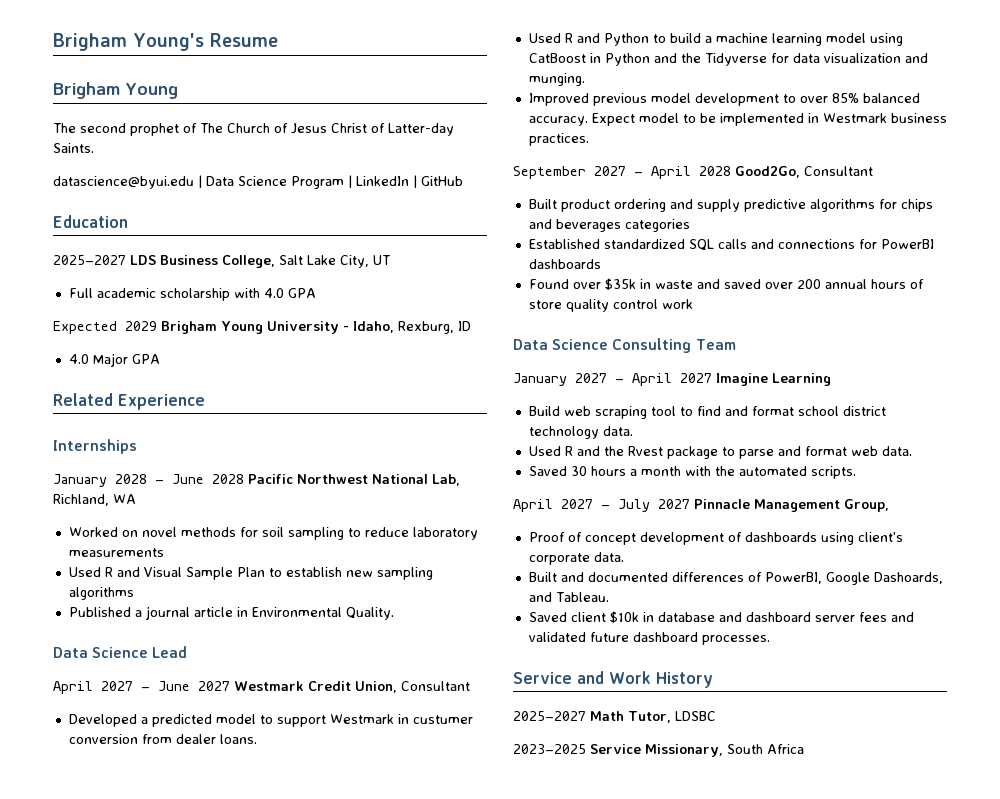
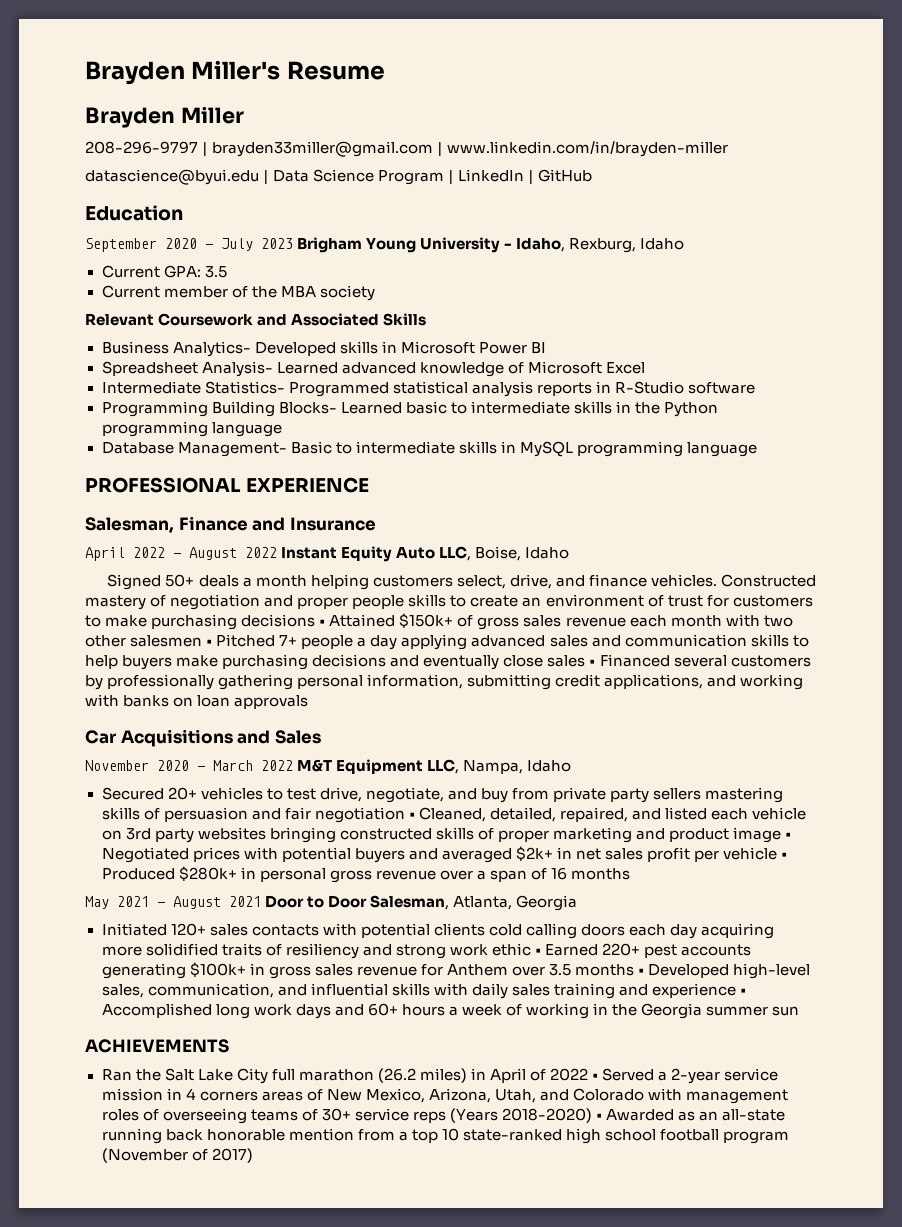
- Brigham Young's Resume
- Brigham Young
- The second prophet of The Church of Jesus Christ of Latter-day Saints.
+ Brayden Miller's Resume
+ Brayden Miller
+ 208-296-9797 | brayden33miller@gmail.com | www.linkedin.com/in/brayden-miller
- 2025-2027 LDS Business College, Salt Lake City, UT
- Full academic scholarship with 4.0 GPA
- Expected 2029 Brigham Young University - Idaho, Rexburg, ID
- 4.0 Major GPA
- Related Experience
- Internships
- January 2028 - June 2028 Pacific Northwest National Lab, Richland, WA
- Worked on novel methods for soil sampling to reduce laboratory measurements
- Used R and Visual Sample Plan to establish new sampling algorithms
- Published a journal article in Environmental Quality.
- Data Science Lead
- April 2027 - June 2027 Westmark Credit Union, Consultant
- Developed a predicted model to support Westmark in custumer conversion from dealer loans.
- Used R and Python to build a machine learning model using CatBoost in Python and the Tidyverse for data visualization and munging.
- Improved previous model development to over 85% balanced accuracy. Expect model to be implemented in Westmark business practices.
- September 2027 - April 2028 Good2Go, Consultant
- Built product ordering and supply predictive algorithms for chips and beverages categories
- Established standardized SQL calls and connections for PowerBI dashboards
- Found over $35k in waste and saved over 200 annual hours of store quality control work
- Data Science Consulting Team
- January 2027 - April 2027 Imagine Learning
- Build web scraping tool to find and format school district technology data.
- Used R and the Rvest package to parse and format web data.
- Saved 30 hours a month with the automated scripts.
- April 2027 - July 2027 Pinnacle Management Group,
- Proof of concept development of dashboards using client's corporate data.
- Built and documented differences of PowerBI, Google Dashoards, and Tableau.
- Saved client $10k in database and dashboard server fees and validated future dashboard processes.
- Service and Work History
- 2025-2027 Math Tutor, LDSBC
- 2023-2025 Service Missionary, South Africa
+ September 2020 - July 2023 Brigham Young University - Idaho, Rexburg, Idaho
+ Current GPA: 3.5
+ Current member of the MBA society
+ Relevant Coursework and Associated Skills
+ Business Analytics- Developed skills in Microsoft Power BI
+ Spreadsheet Analysis- Learned advanced knowledge of Microsoft Excel
+ Intermediate Statistics- Programmed statistical analysis reports in R-Studio software
+ Programming Building Blocks- Learned basic to intermediate skills in the Python programming language
+ Database Management- Basic to intermediate skills in MySQL programming language
+ PROFESSIONAL EXPERIENCE
+ Salesman, Finance and Insurance
+ April 2022 - August 2022 Instant Equity Auto LLC, Boise, Idaho
+ Signed 50+ deals a month helping customers select, drive, and finance vehicles. Constructed mastery of negotiation and proper people skills to create an environment of trust for customers to make purchasing decisions • Attained $150k+ of gross sales revenue each month with two other salesmen • Pitched 7+ people a day applying advanced sales and communication skills to help buyers make purchasing decisions and eventually close sales • Financed several customers by professionally gathering personal information, submitting credit applications, and working with banks on loan approvals
+ Car Acquisitions and Sales
+ November 2020 - March 2022 M&T Equipment LLC, Nampa, Idaho
+ Secured 20+ vehicles to test drive, negotiate, and buy from private party sellers mastering skills of persuasion and fair negotiation • Cleaned, detailed, repaired, and listed each vehicle on 3rd party websites bringing constructed skills of proper marketing and product image • Negotiated prices with potential buyers and averaged $2k+ in net sales profit per vehicle • Produced $280k+ in personal gross revenue over a span of 16 months
+ May 2021 - August 2021 Door to Door Salesman, Atlanta, Georgia
+ Initiated 120+ sales contacts with potential clients cold calling doors each day acquiring more solidified traits of resiliency and strong work ethic • Earned 220+ pest accounts generating $100k+ in gross sales revenue for Anthem over 3.5 months • Developed high-level sales, communication, and influential skills with daily sales training and experience • Accomplished long work days and 60+ hours a week of working in the Georgia summer sun
+ ACHIEVEMENTS
+ Ran the Salt Lake City full marathon (26.2 miles) in April of 2022 • Served a 2-year service mission in 4 corners areas of New Mexico, Arizona, Utah, and Colorado with management roles of overseeing teams of 30+ service reps (Years 2018-2020) • Awarded as an all-state running back honorable mention from a top 10 state-ranked high school football program (November of 2017)

